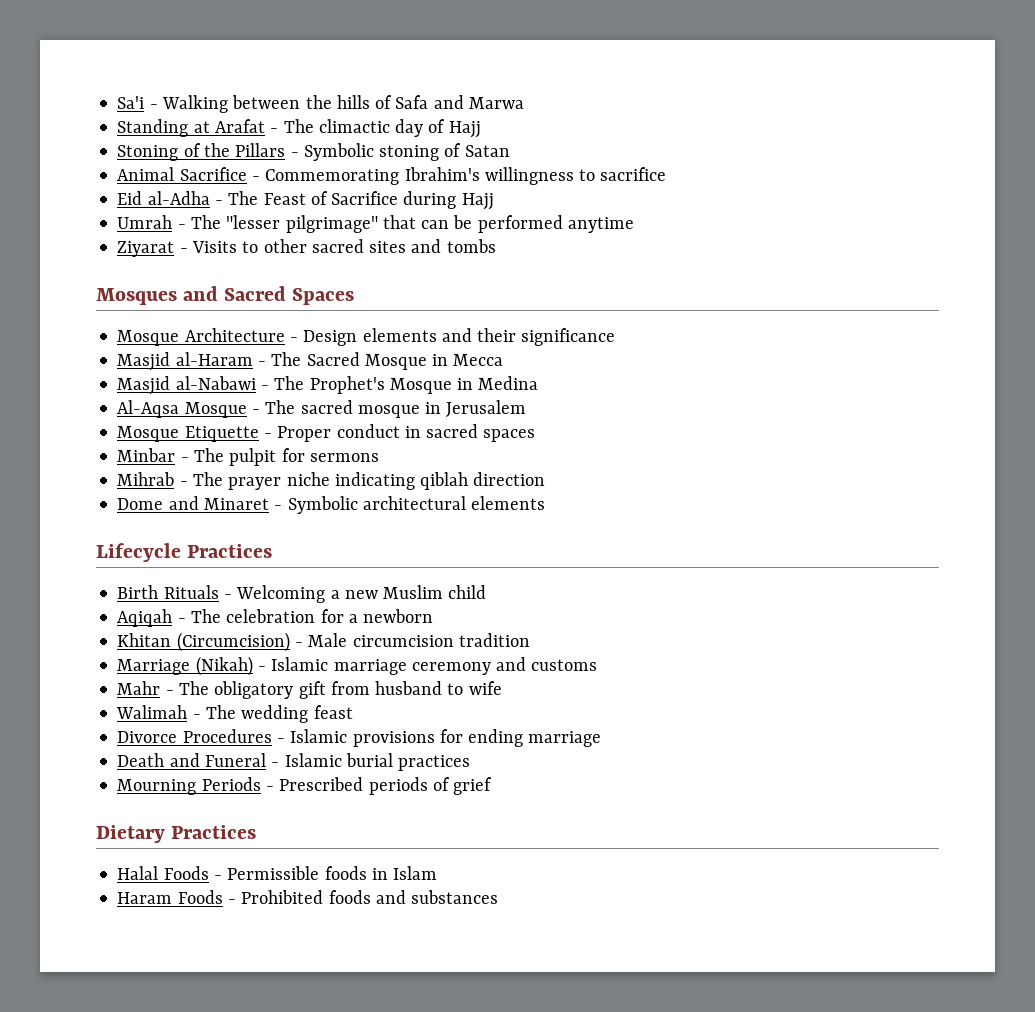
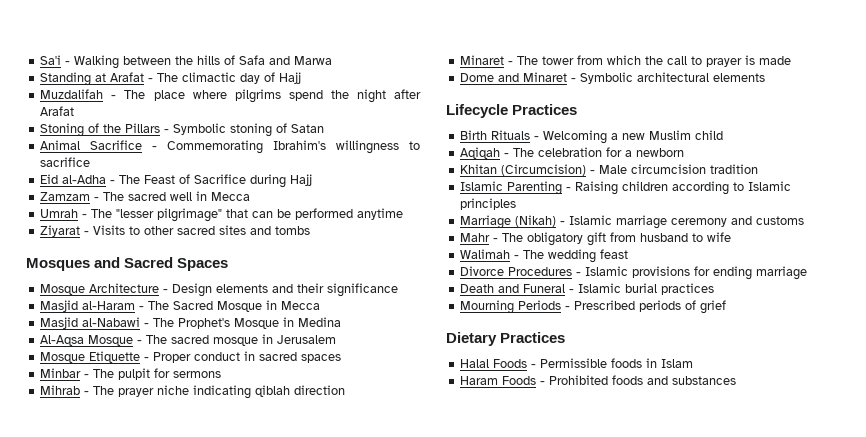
+ Muzdalifah - The place where pilgrims spend the night after Arafat
+ Zamzam - The sacred well in Mecca
+ Minaret - The tower from which the call to prayer is made
+ Islamic Parenting - Raising children according to Islamic principles

